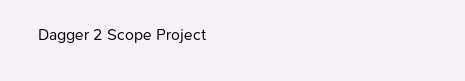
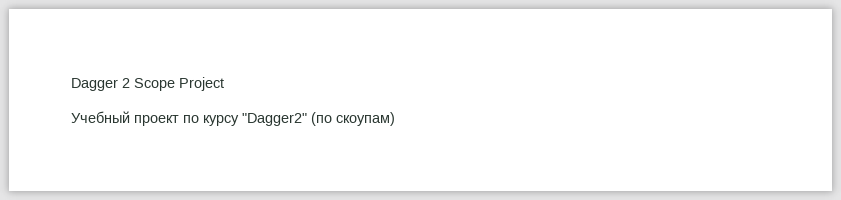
+ Учебный проект по курсу "Dagger2" (по скоупам)

